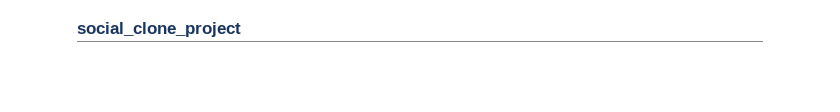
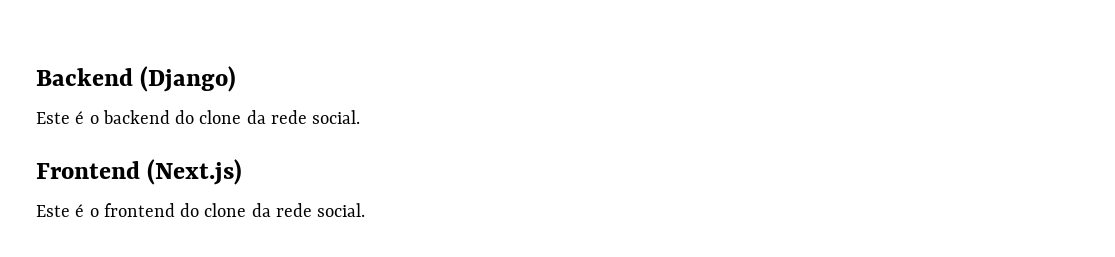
- social_clone_project
+ Backend (Django)
+ Este é o backend do clone da rede social.
+ Frontend (Next.js)
+ Este é o frontend do clone da rede social.

